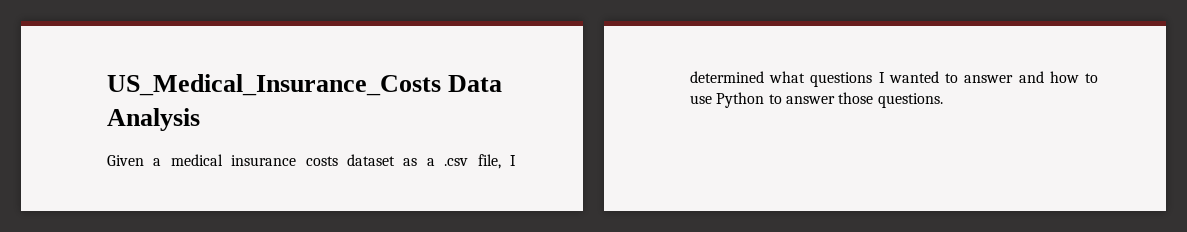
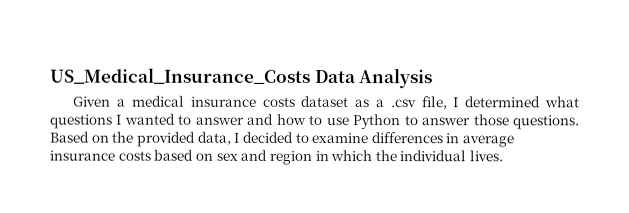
+ Based on the provided data, I decided to examine differences in average insurance costs based on sex and region in which the individual lives.

